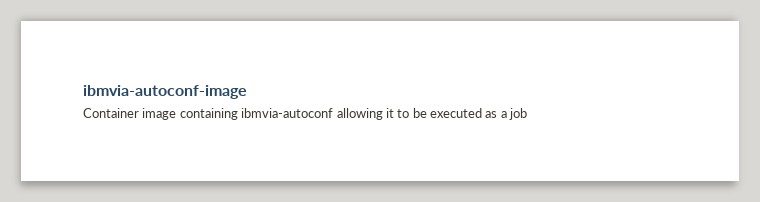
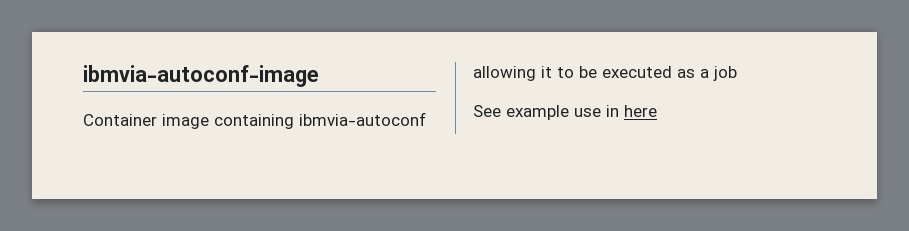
+ See example use in here

